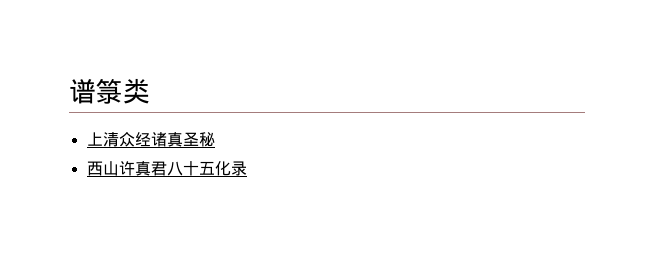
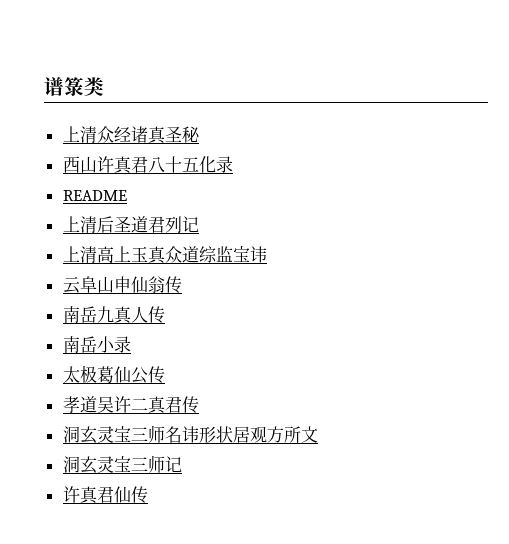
+ README
+ 上清后圣道君列记
+ 上清高上玉真众道综监宝讳
+ 云阜山申仙翁传
+ 南岳九真人传
+ 南岳小录
+ 太极葛仙公传
+ 孝道吴许二真君传
+ 洞玄灵宝三师名讳形状居观方所文
+ 洞玄灵宝三师记
+ 许真君仙传

